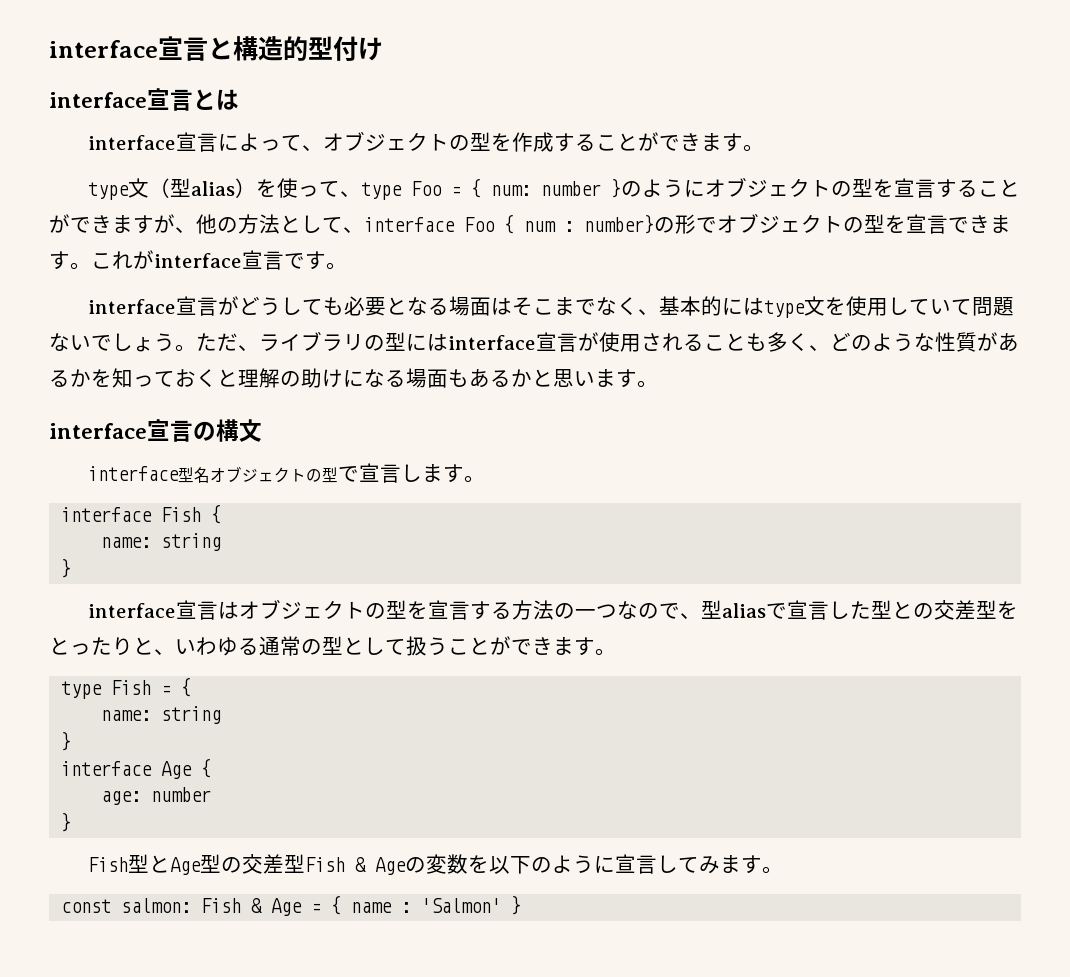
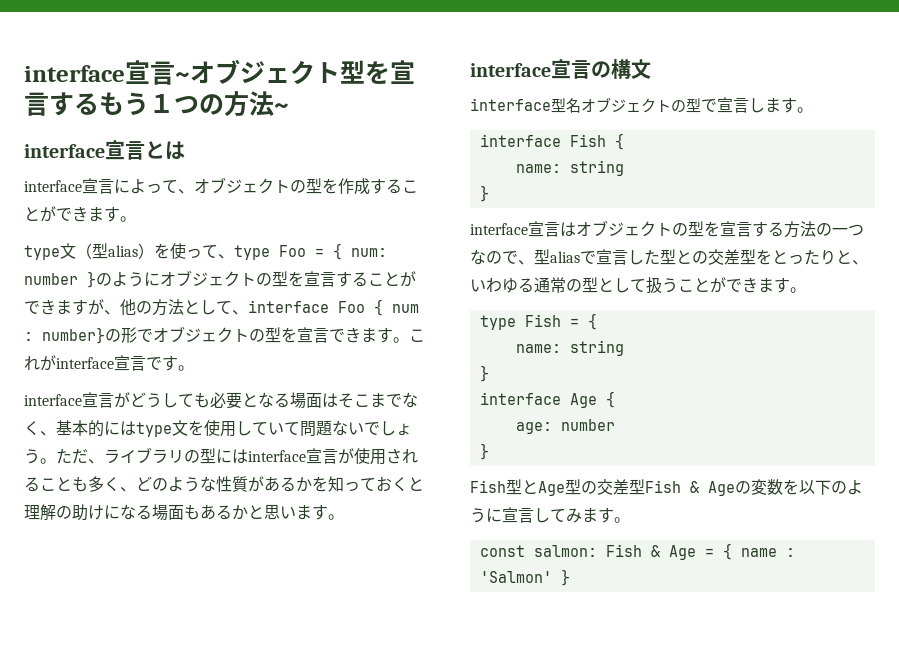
- interface宣言と構造的型付け
+ interface宣言~オブジェクト型を宣言するもう１つの方法~

